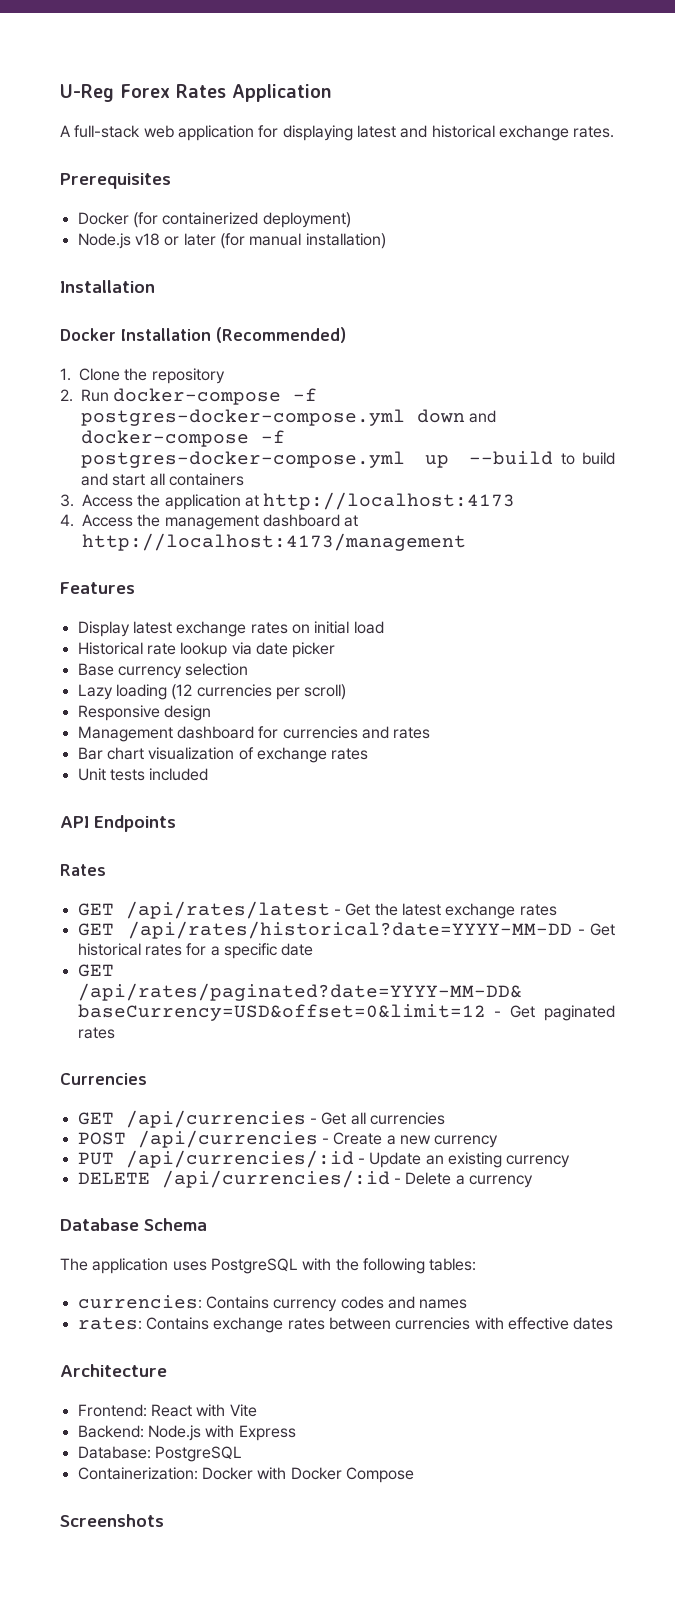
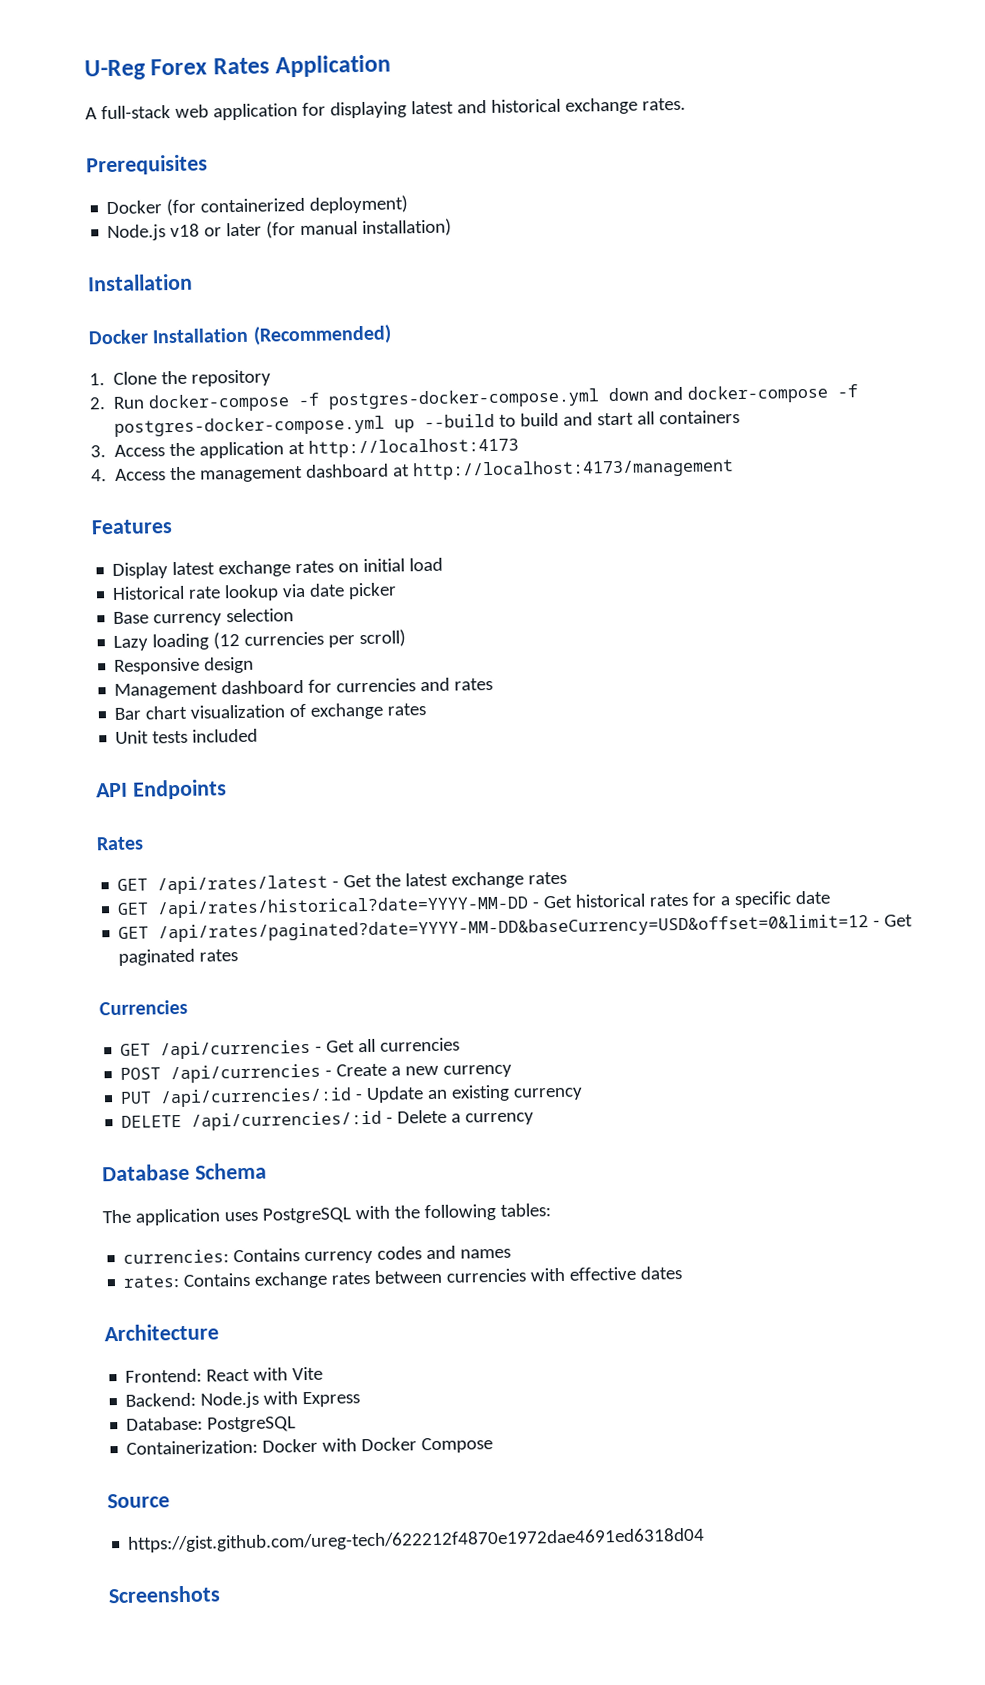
+ Source
+ https://gist.github.com/ureg-tech/622212f4870e1972dae4691ed6318d04

